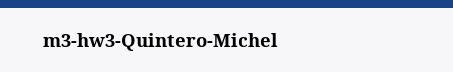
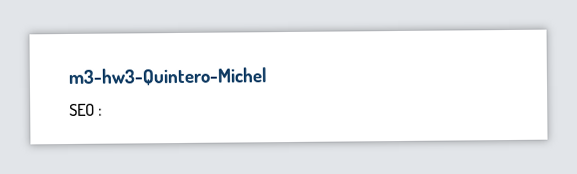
+ SEO :

